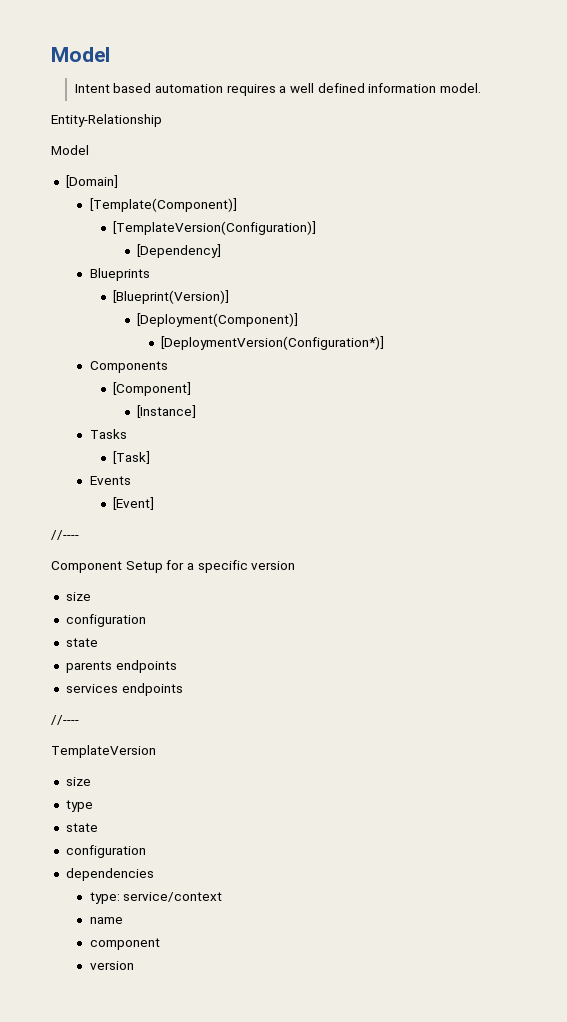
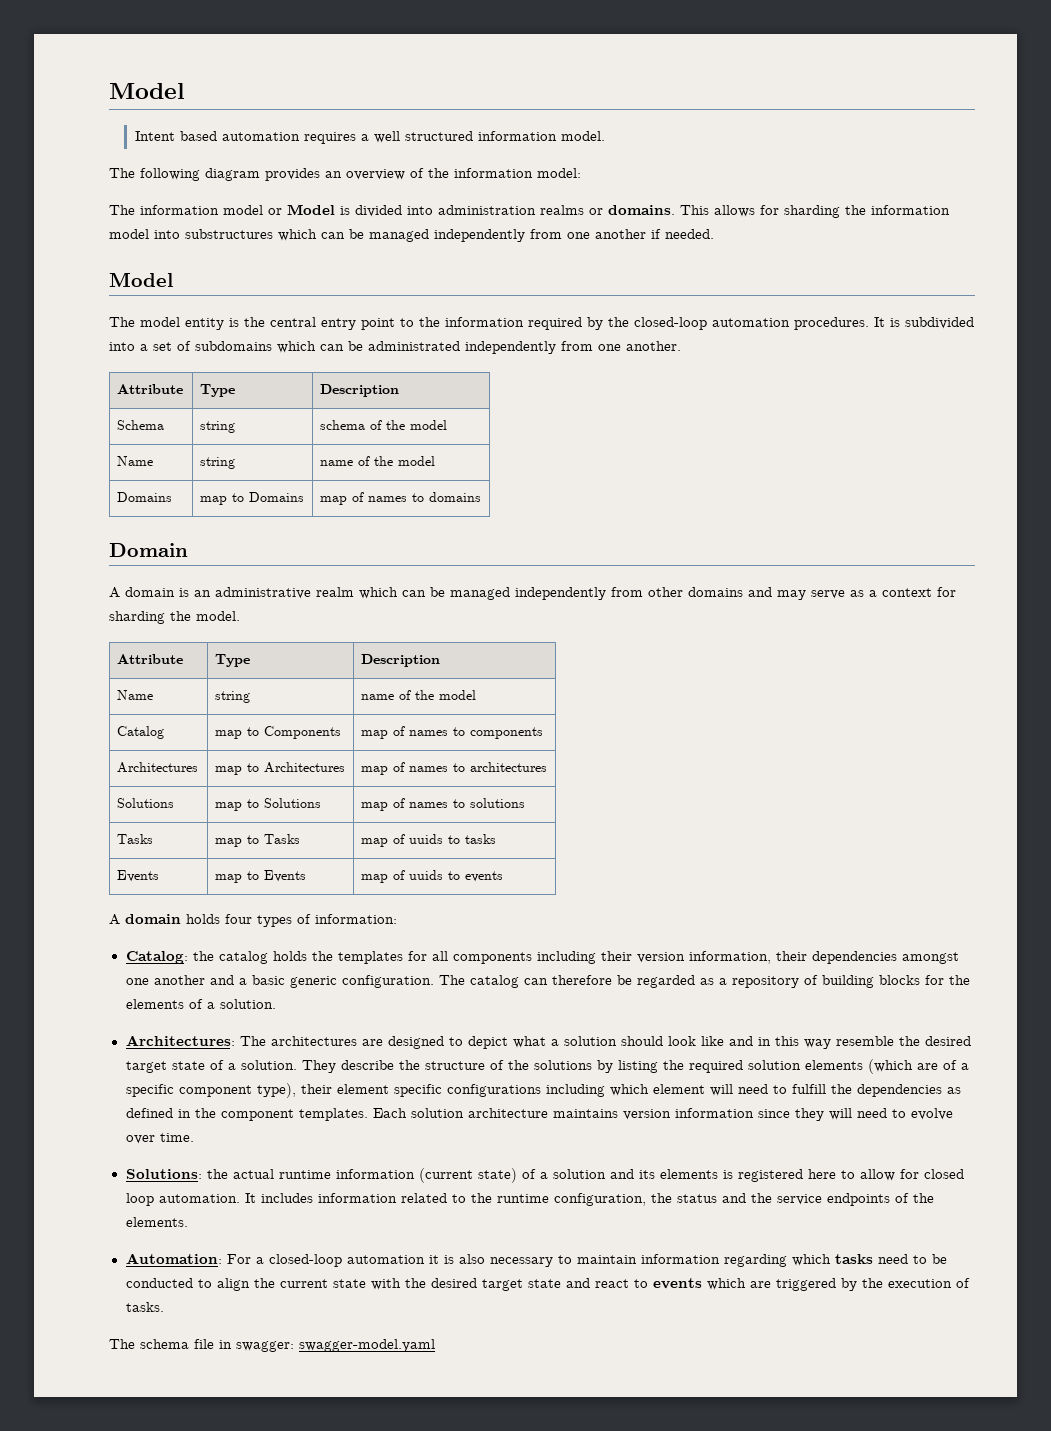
- Intent based automation requires a well defined information model.
+ Intent based automation requires a well structured information model.
- Entity-Relationship
+ The following diagram provides an overview of the information model:
+ The information model or Model is divided into administration realms or domains. This allows for sharding the information model into substructures which can be managed independently from one another if needed.
  Model
- [Domain]
- [Template(Component)]
- [TemplateVersion(Configuration)]
- [Dependency]
- Blueprints
- [Blueprint(Version)]
- [Deployment(Component)]
- [DeploymentVersion(Configuration*)]
- Components
- [Component]
- [Instance]
- Tasks
- [Task]
- Events
- [Event]
- //----
- Component Setup for a specific version
- size
- configuration
- state
- parents endpoints
- services endpoints
- //----
- TemplateVersion
- size
- type
- state
- configuration
- dependencies
- type: service/context
- name
- component
- version
+ The model entity is the central entry point to the information required by the closed-loop automation procedures. It is subdivided into a set of subdomains which can be administrated independently from one another.
+ Attribute | Type | Description
+ Schema | string | schema of the model
+ Name | string | name of the model
+ Domains | map to Domains | map of names to domains
+ Domain
+ A domain is an administrative realm which can be managed independently from other domains and may serve as a context for sharding the model.
+ Attribute | Type | Description
+ Name | string | name of the model
+ Catalog | map to Components | map of names to components
+ Architectures | map to Architectures | map of names to architectures
+ Solutions | map to Solutions | map of names to solutions
+ Tasks | map to Tasks | map of uuids to tasks
+ Events | map to Events | map of uuids to events
+ A domain holds four types of information:
+ Catalog: the catalog holds the templates for all components including their version information, their dependencies amongst one another and a basic generic configuration. The catalog can therefore be regarded as a repository of building blocks for the elements of a solution.
+ Architectures: The architectures are designed to depict what a solution should look like and in this way resemble the desired target state of a solution. They describe the structure of the solutions by listing the required solution elements (which are of a specific component type), their element specific configurations including which element will need to fulfill the dependencies as defined in the component templates. Each solution architecture maintains version information since they will need to evolve over time.
+ Solutions: the actual runtime information (current state) of a solution and its elements is registered here to allow for closed loop automation. It includes information related to the runtime configuration, the status and the service endpoints of the elements.
+ Automation: For a closed-loop automation it is also necessary to maintain information regarding which tasks need to be conducted to align the current state with the desired target state and react to events which are triggered by the execution of tasks.
+ The schema file in swagger: swagger-model.yaml

